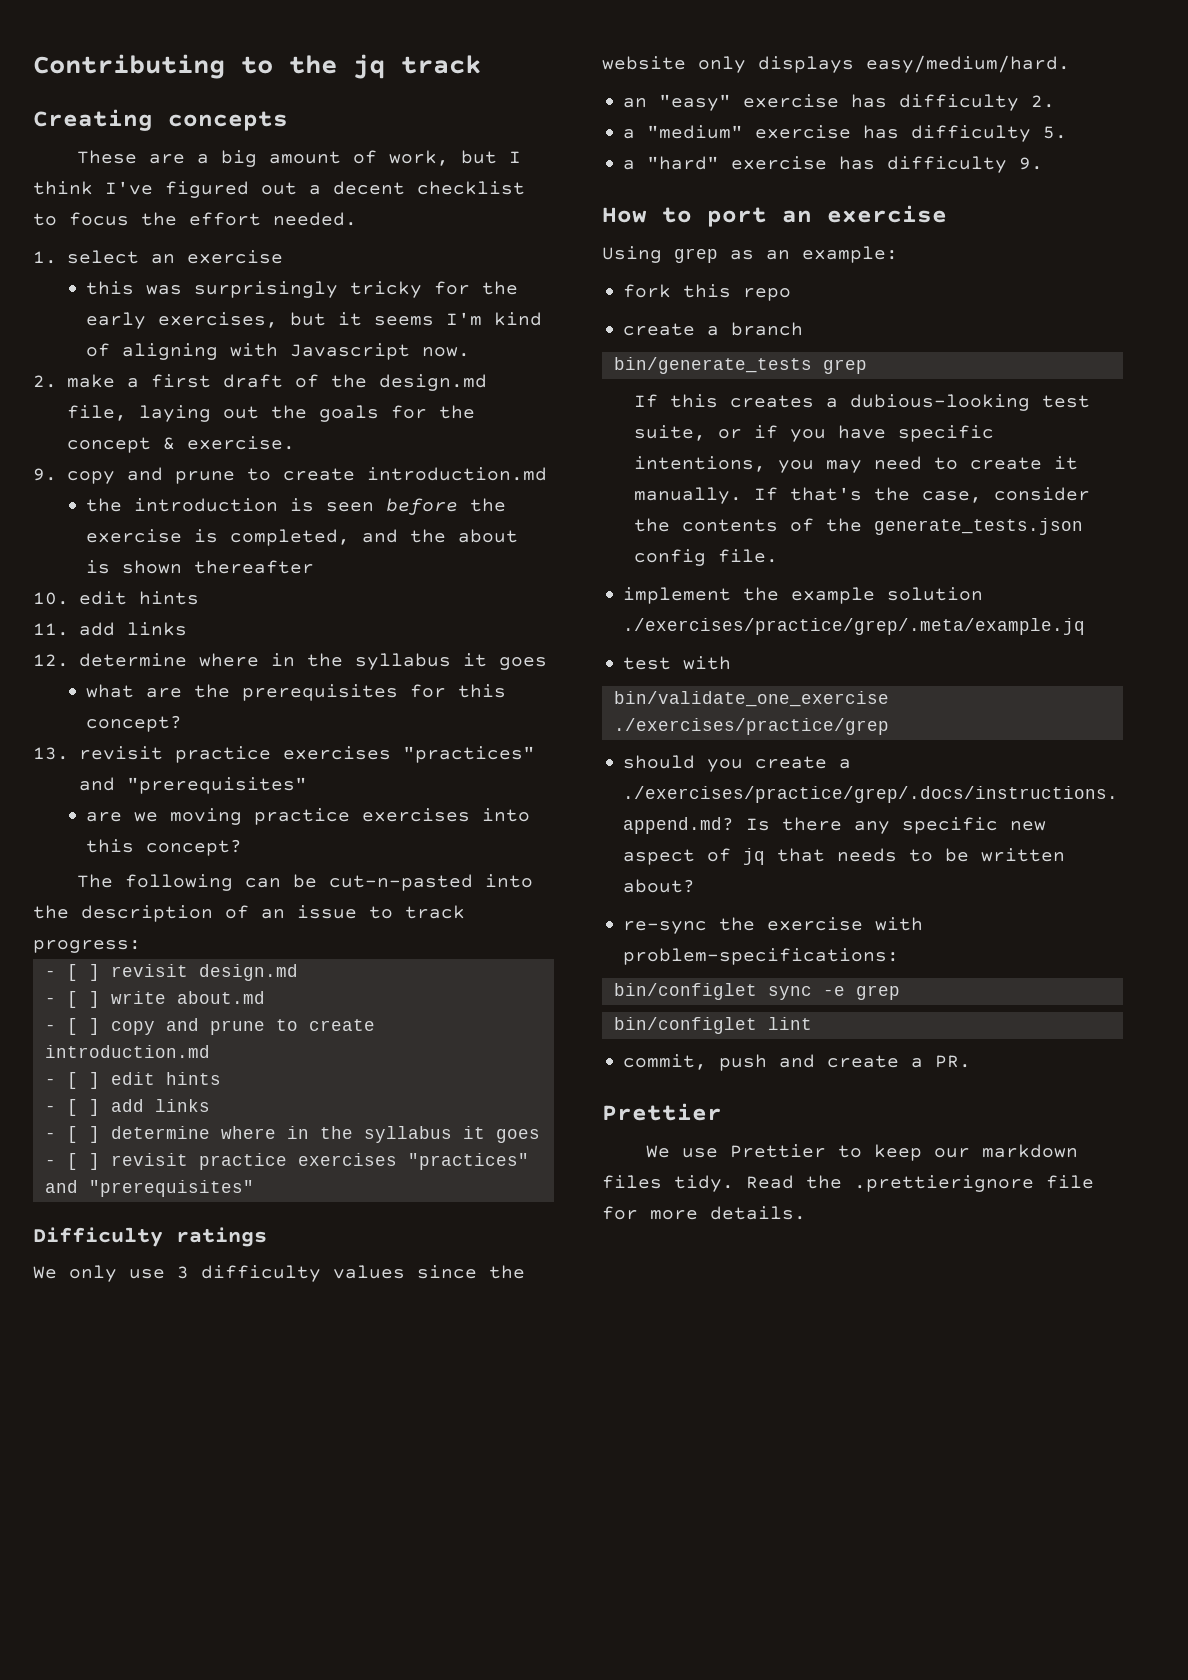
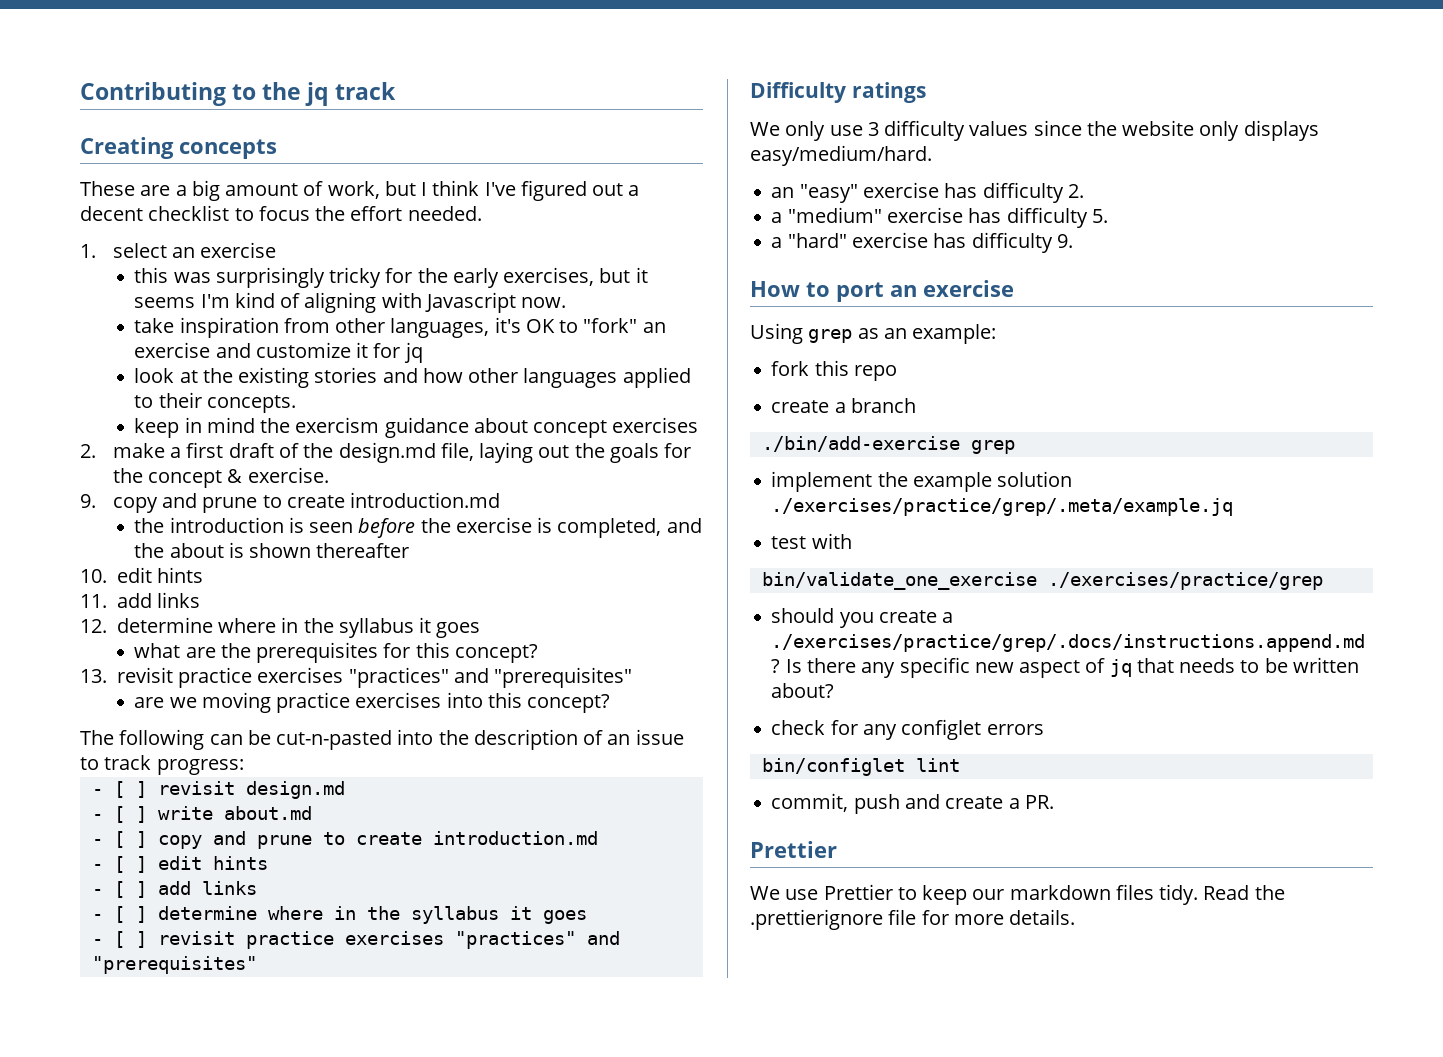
+ take inspiration from other languages, it's OK to "fork" an exercise and customize it for jq
+ look at the existing stories and how other languages applied to their concepts.
+ keep in mind the exercism guidance about concept exercises
- bin/generate_tests grep
- If this creates a dubious-looking test suite, or if you have specific intentions, you may need to create it manually. If that's the case, consider the contents of the generate_tests.json config file.
+ ./bin/add-exercise grep
- re-sync the exercise with problem-specifications:
- bin/configlet sync -e grep
+ check for any configlet errors

